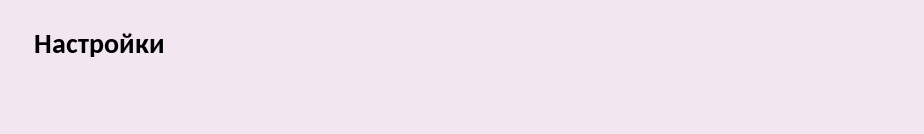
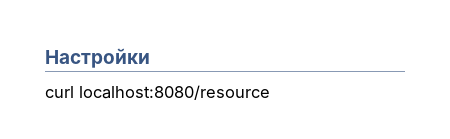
+ curl localhost:8080/resource

